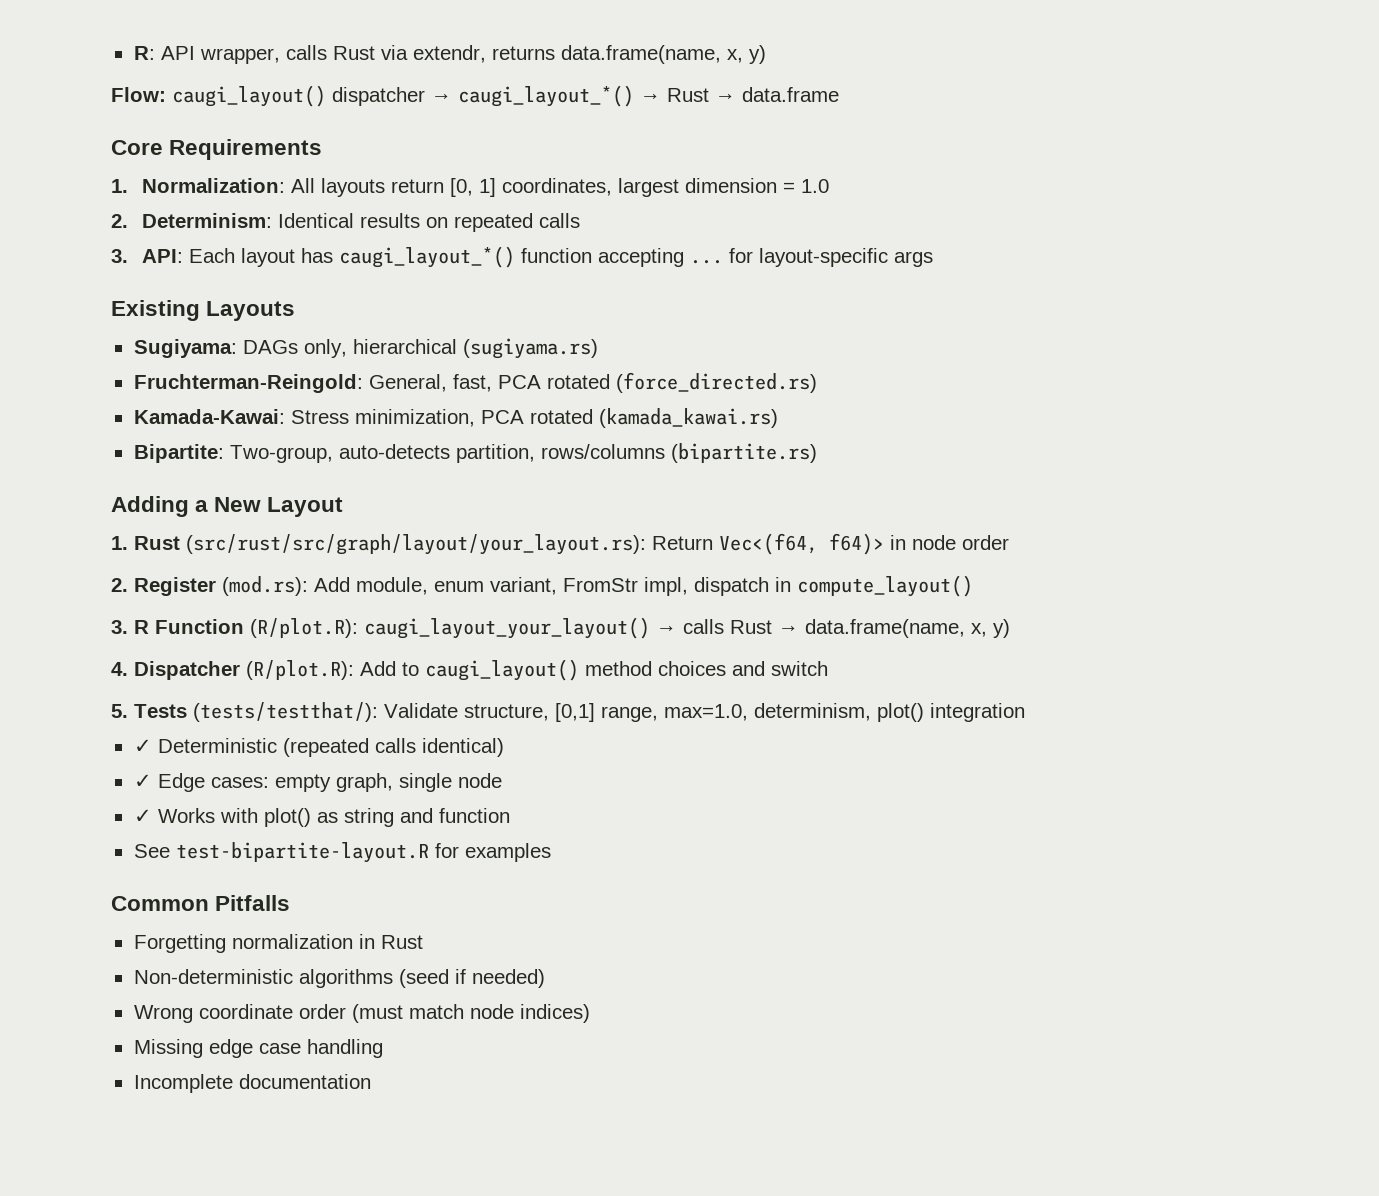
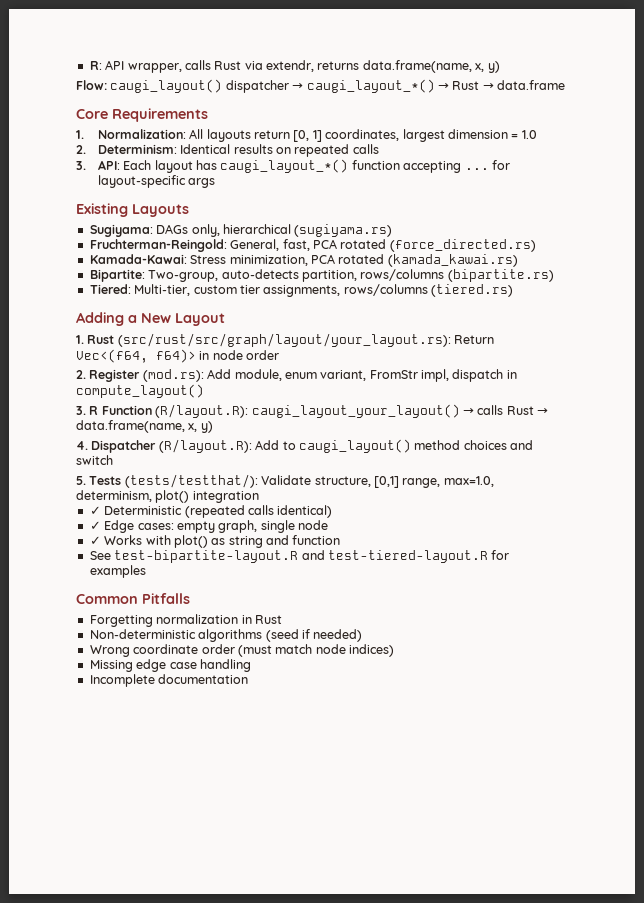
+ Tiered: Multi-tier, custom tier assignments, rows/columns (tiered.rs)
- 3. R Function (R/plot.R): caugi_layout_your_layout() → calls Rust → data.frame(name, x, y)
+ 3. R Function (R/layout.R): caugi_layout_your_layout() → calls Rust → data.frame(name, x, y)
- 4. Dispatcher (R/plot.R): Add to caugi_layout() method choices and switch
+ 4. Dispatcher (R/layout.R): Add to caugi_layout() method choices and switch
- See test-bipartite-layout.R for examples
+ See test-bipartite-layout.R and test-tiered-layout.R for examples

